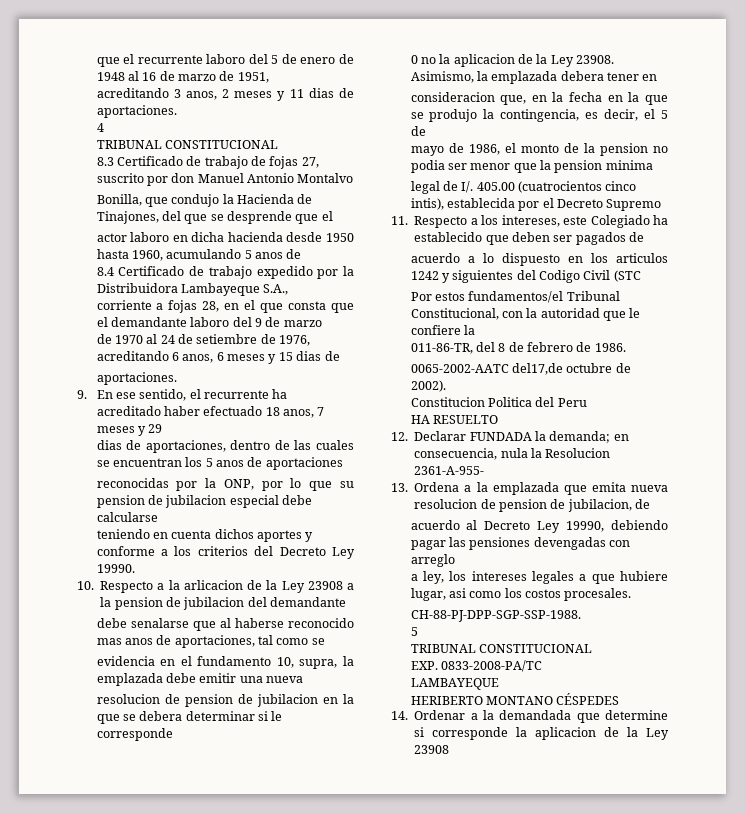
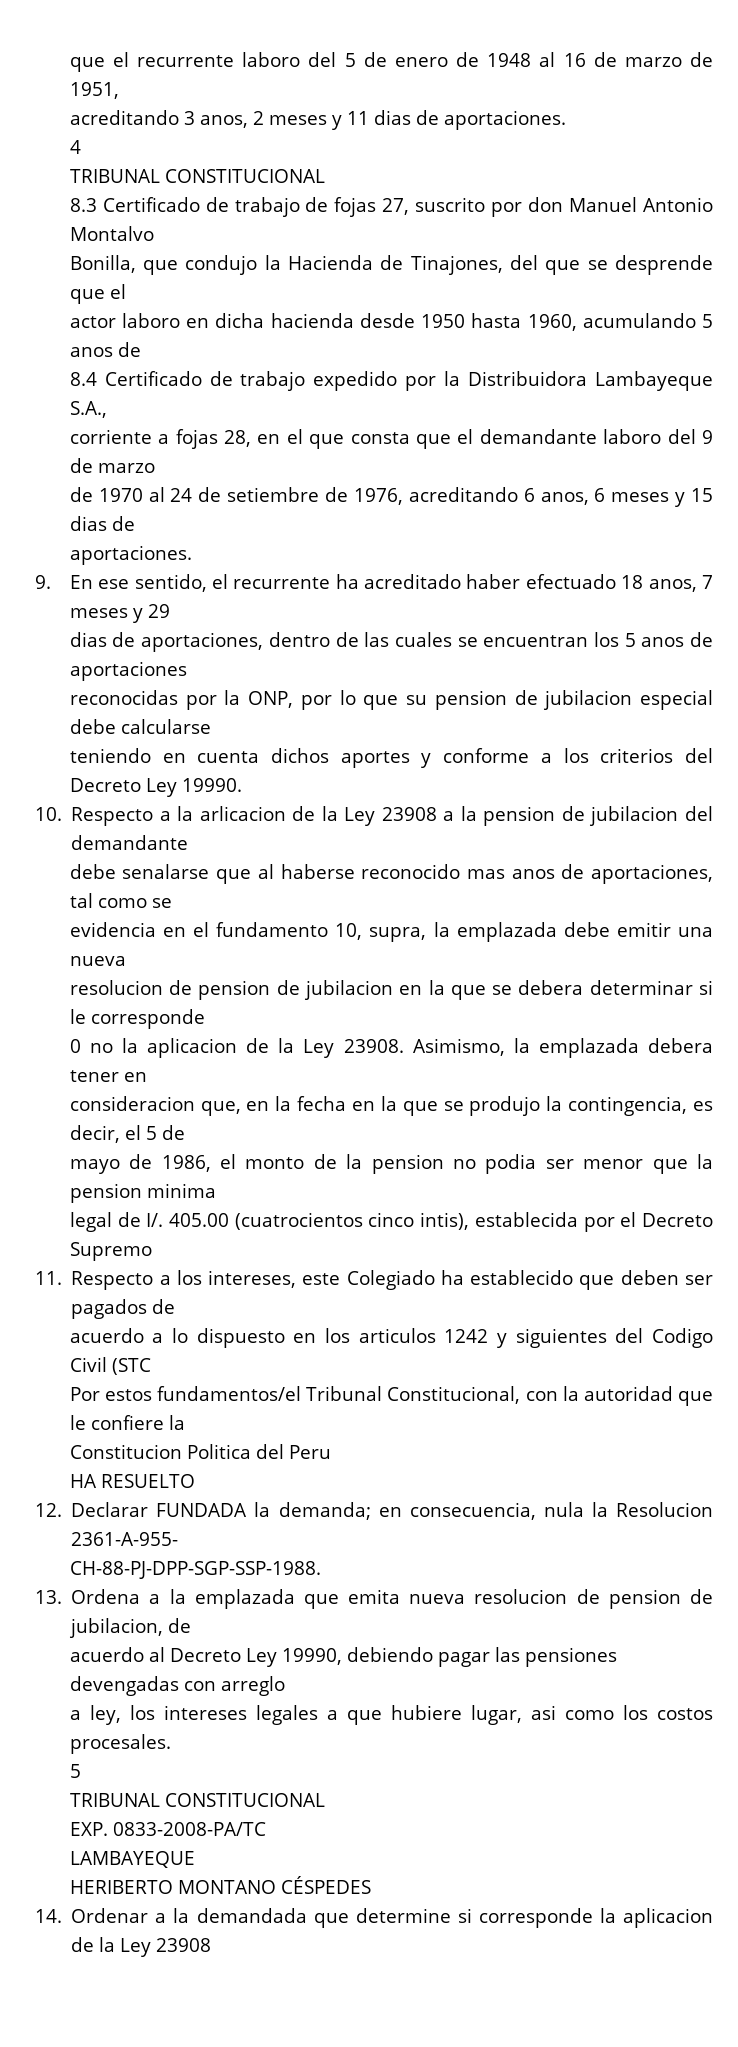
- 011-86-TR, del 8 de febrero de 1986.
- 0065-2002-AATC del17,de octubre de 2002).
+ CH-88-PJ-DPP-SGP-SSP-1988.
- CH-88-PJ-DPP-SGP-SSP-1988.

